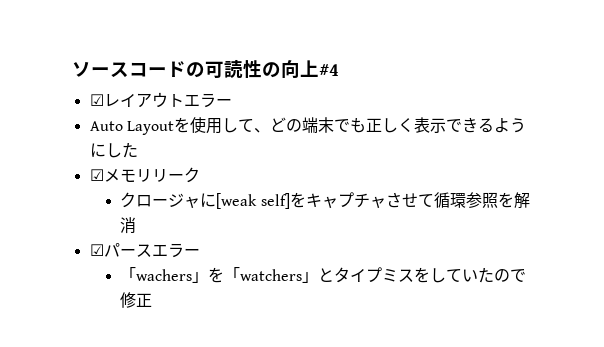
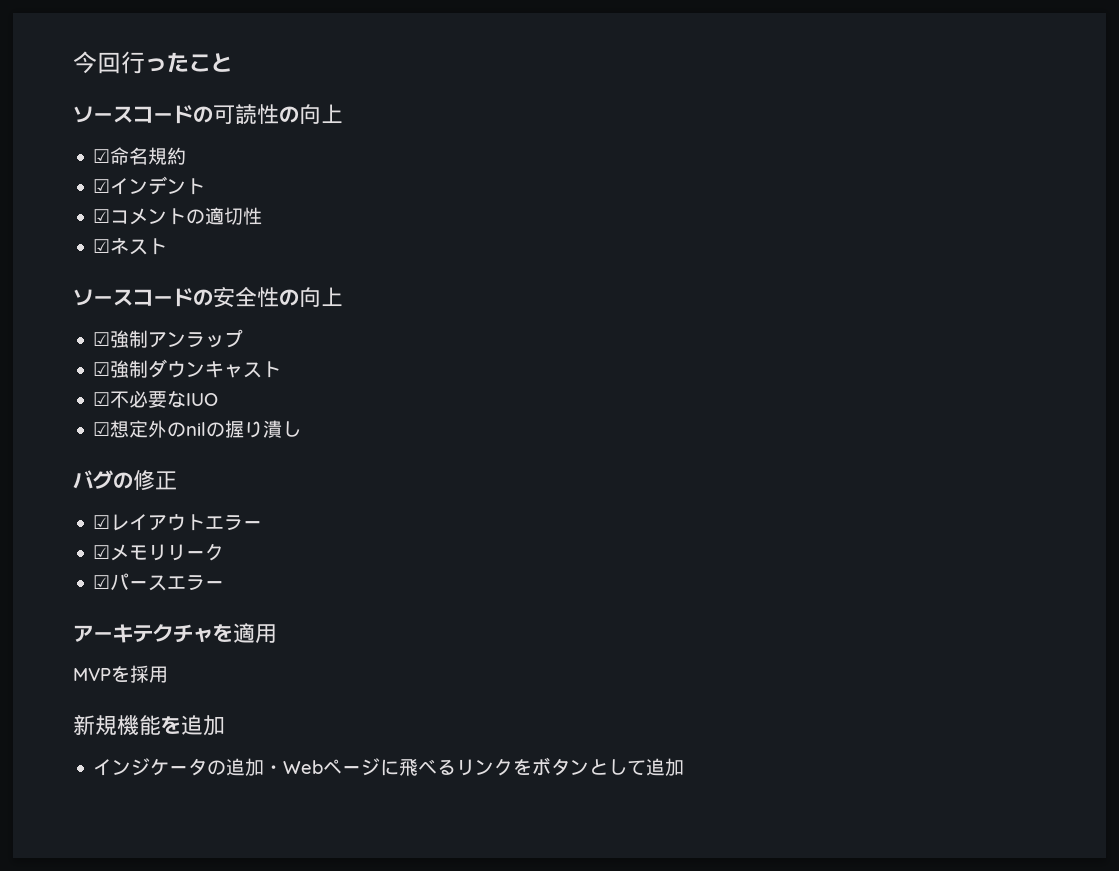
+ 今回行ったこと
- ソースコードの可読性の向上#4
+ ソースコードの可読性の向上
+ ☑命名規約
+ ☑インデント
+ ☑コメントの適切性
+ ☑ネスト
+ ソースコードの安全性の向上
+ ☑強制アンラップ
+ ☑強制ダウンキャスト
+ ☑不必要なIUO
+ ☑想定外のnilの握り潰し
+ バグの修正
- Auto Layoutを使用して、どの端末でも正しく表示できるようにした
  ☑メモリリーク
- クロージャに[weak self]をキャプチャさせて循環参照を解消
  ☑パースエラー
- 「wachers」を「watchers」とタイプミスをしていたので修正
+ アーキテクチャを適用
+ MVPを採用
+ 新規機能を追加
+ インジケータの追加・Webページに飛べるリンクをボタンとして追加

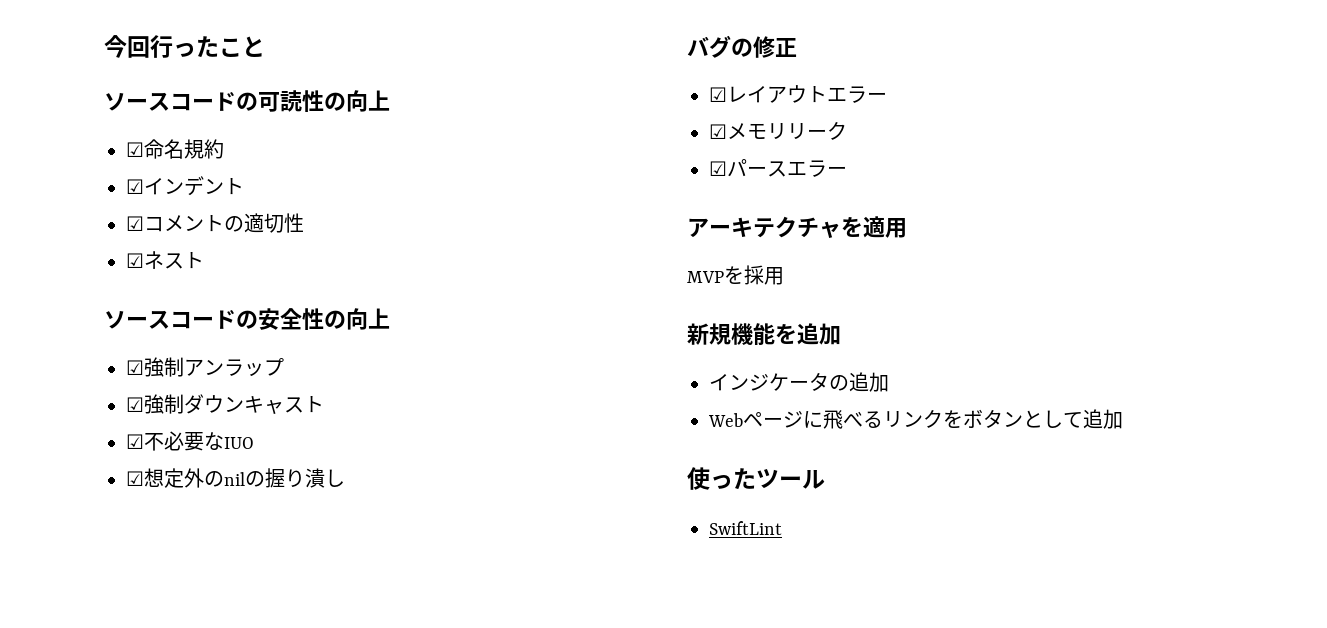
- インジケータの追加・Webページに飛べるリンクをボタンとして追加
+ インジケータの追加
+ Webページに飛べるリンクをボタンとして追加
+ 使ったツール
+ SwiftLint

